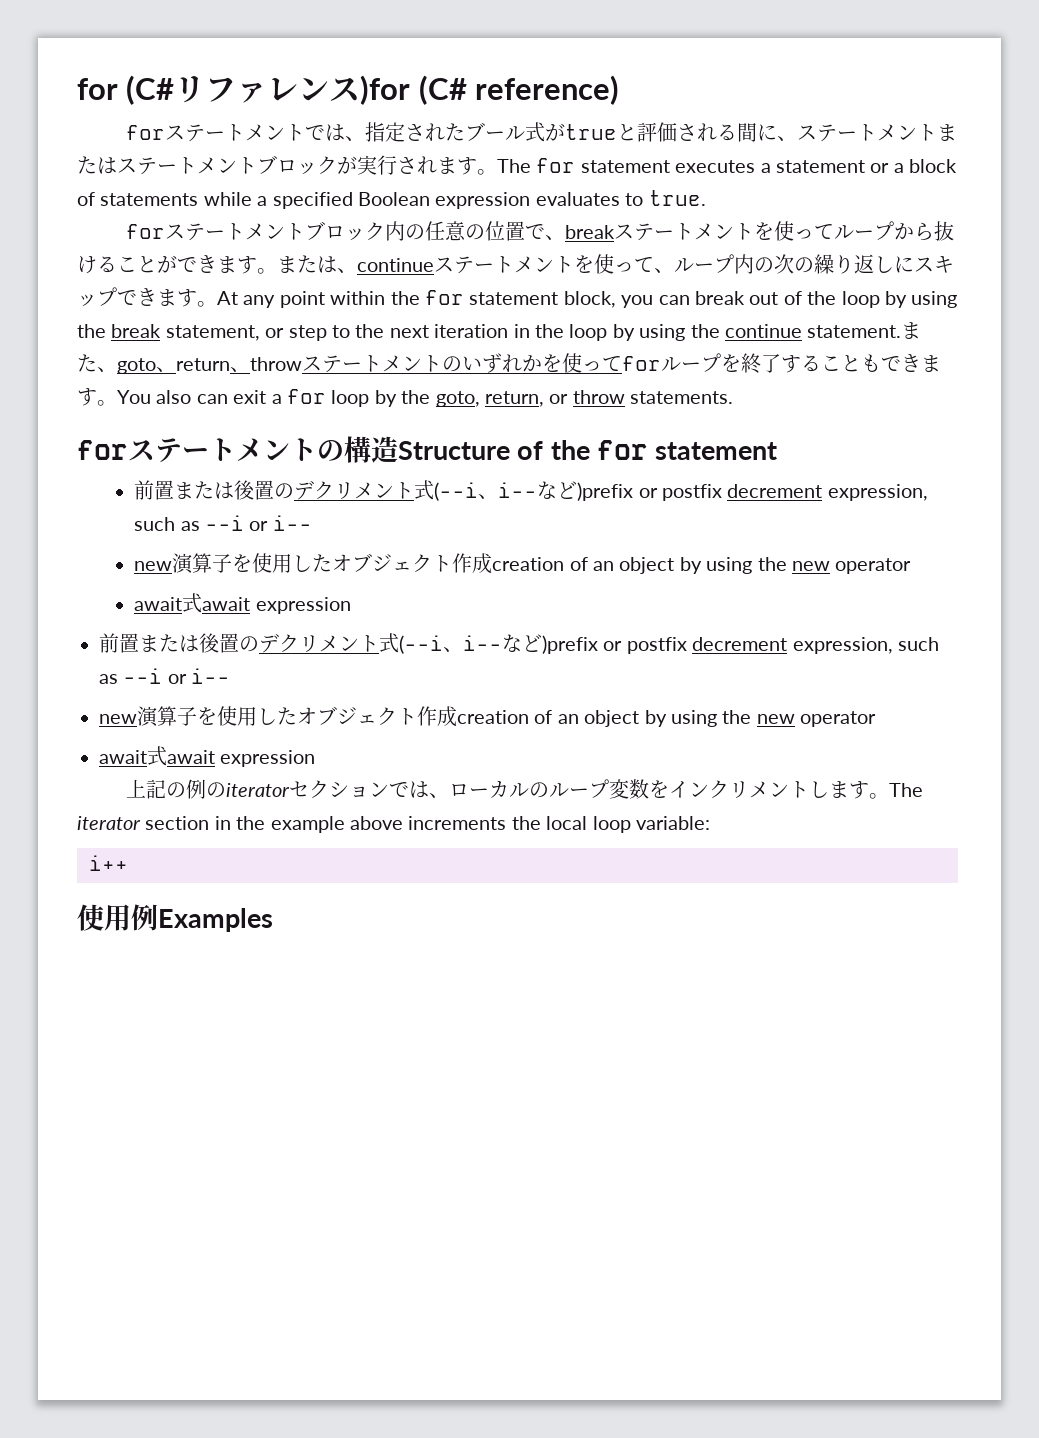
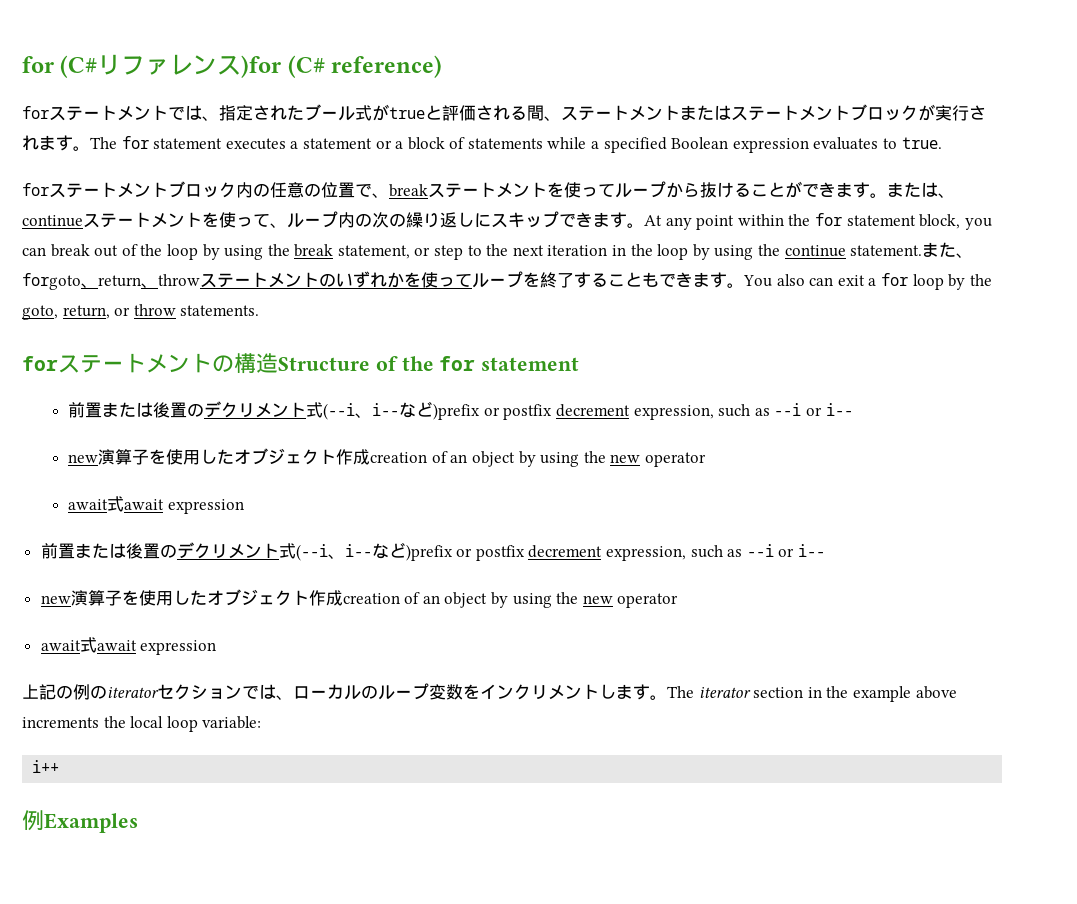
- forステートメントでは、指定されたブール式がtrueと評価される間に、ステートメントまたはステートメントブロックが実行されます。
+ forステートメントでは、指定されたブール式がtrueと評価される間、ステートメントまたはステートメントブロックが実行されます。
- また、goto、return、throwステートメントのいずれかを使ってforループを終了することもできます。
+ また、forgoto、return、throwステートメントのいずれかを使ってループを終了することもできます。
- 使用例Examples
+ 例Examples

